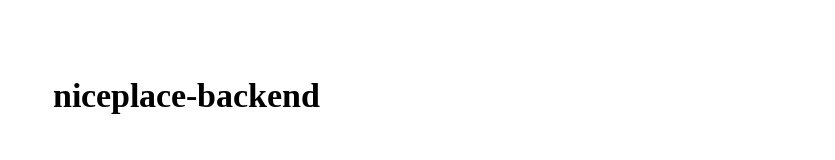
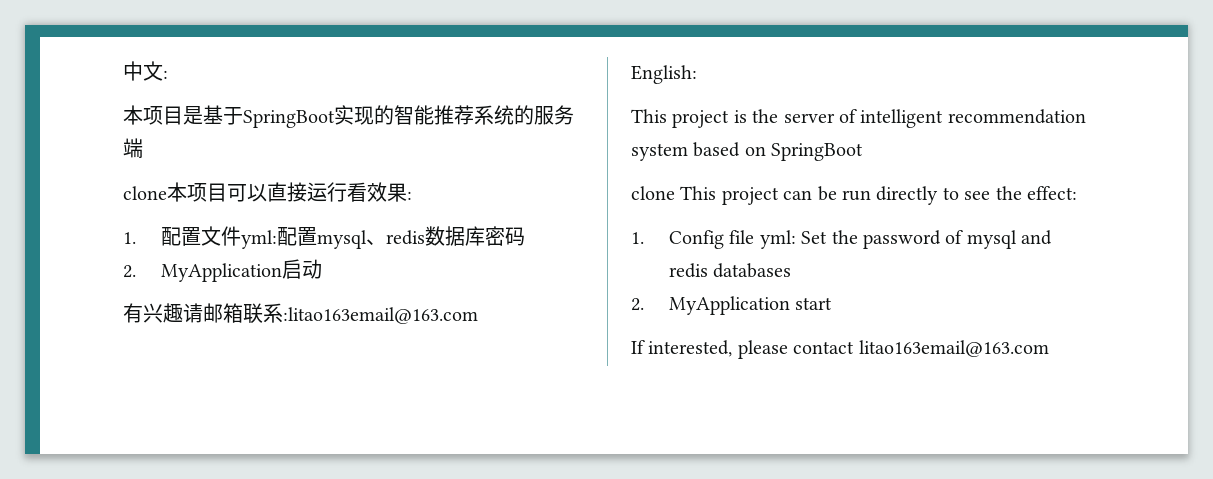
- niceplace-backend
+ 中文:
+ 本项目是基于SpringBoot实现的智能推荐系统的服务端
+ clone本项目可以直接运行看效果:
+ 1.配置文件yml:配置mysql、redis数据库密码
+ 2. MyApplication启动
+ 有兴趣请邮箱联系:litao163email@163.com
+ English:
+ This project is the server of intelligent recommendation system based on SpringBoot
+ clone This project can be run directly to see the effect:
+ 1. Config file yml: Set the password of mysql and redis databases
+ 2. MyApplication start
+ If interested, please contact litao163email@163.com

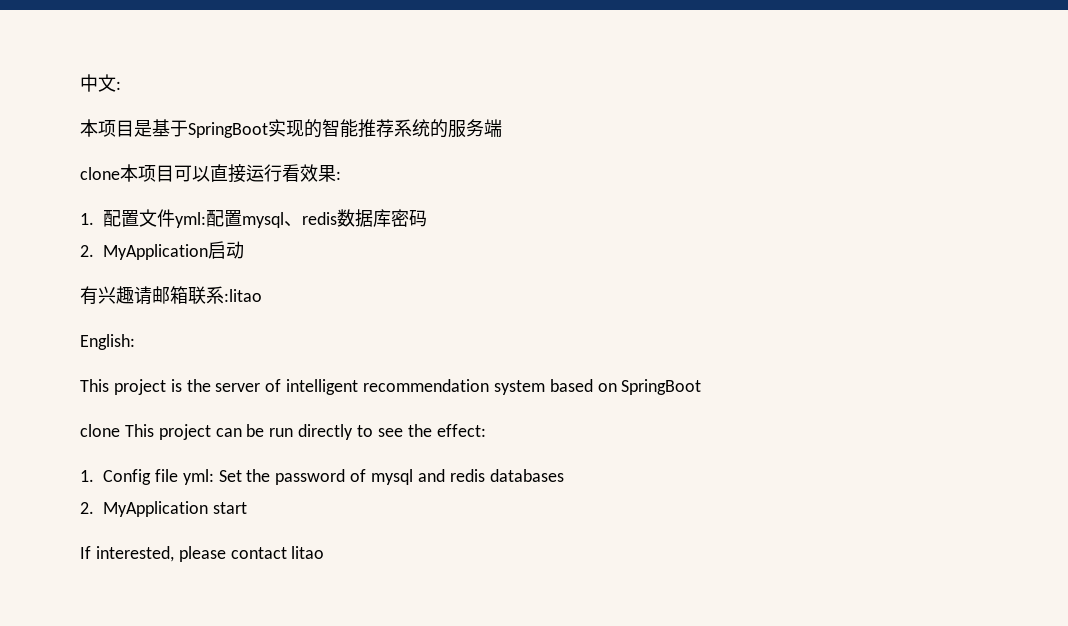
- 有兴趣请邮箱联系:litao163email@163.com
+ 有兴趣请邮箱联系:litao
- If interested, please contact litao163email@163.com
+ If interested, please contact litao

